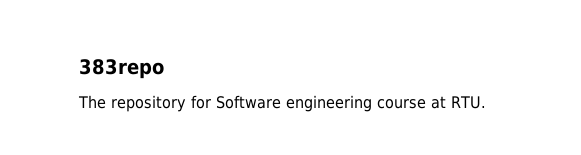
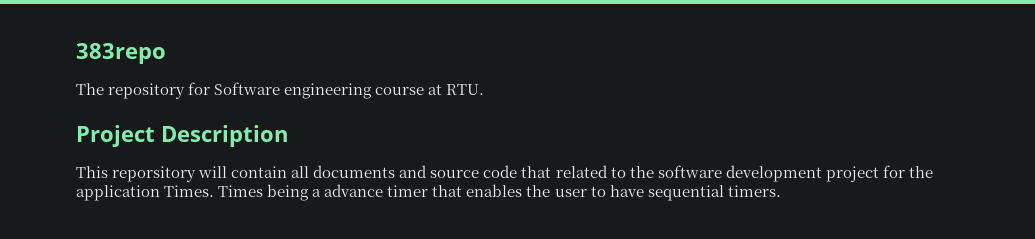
+ Project Description
+ This reporsitory will contain all documents and source code that related to the software development project for the application Times. Times being a advance timer that enables the user to have sequential timers.

